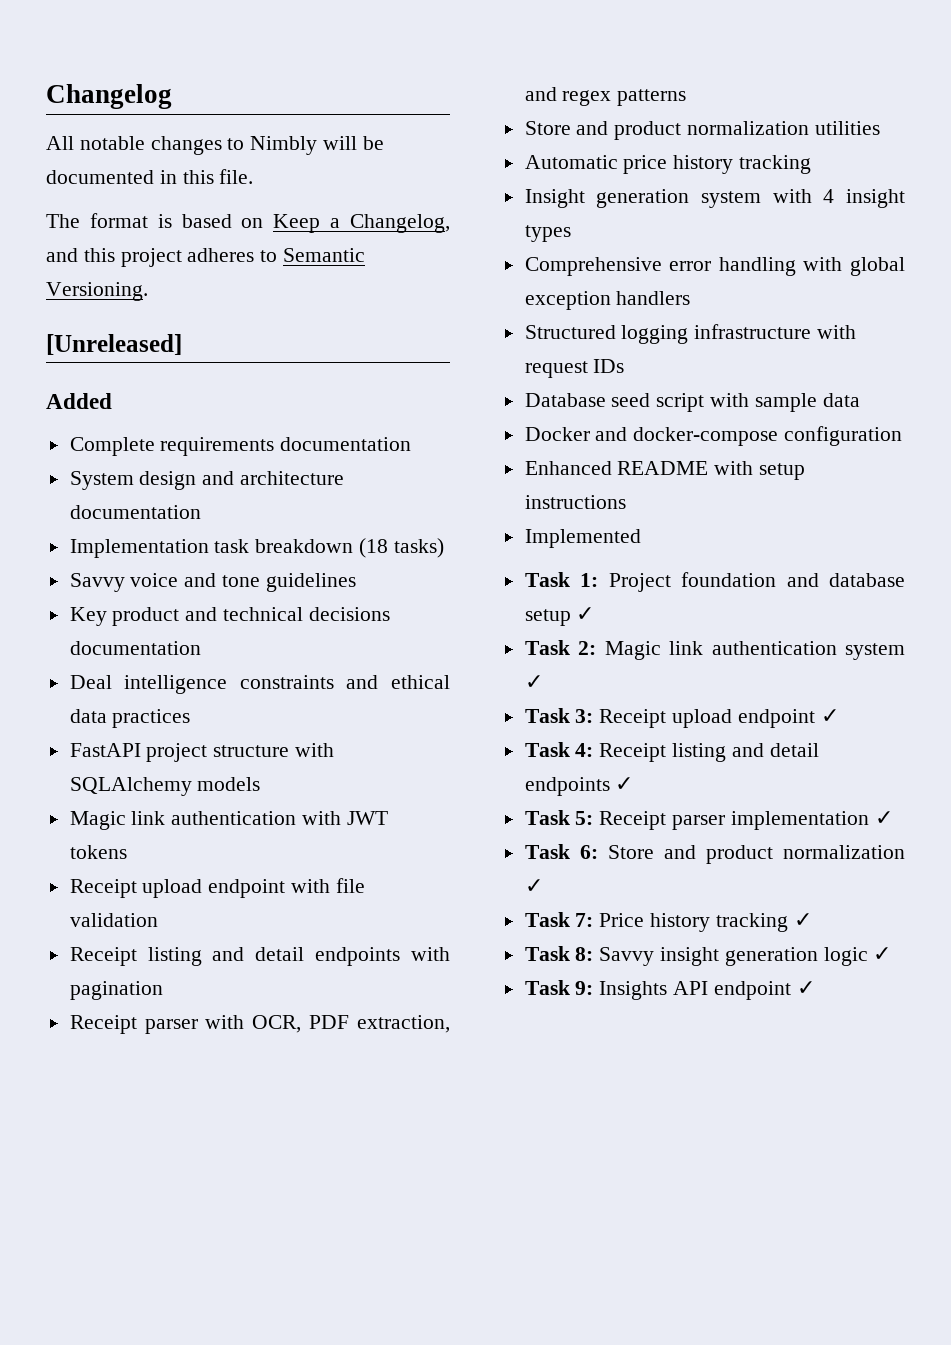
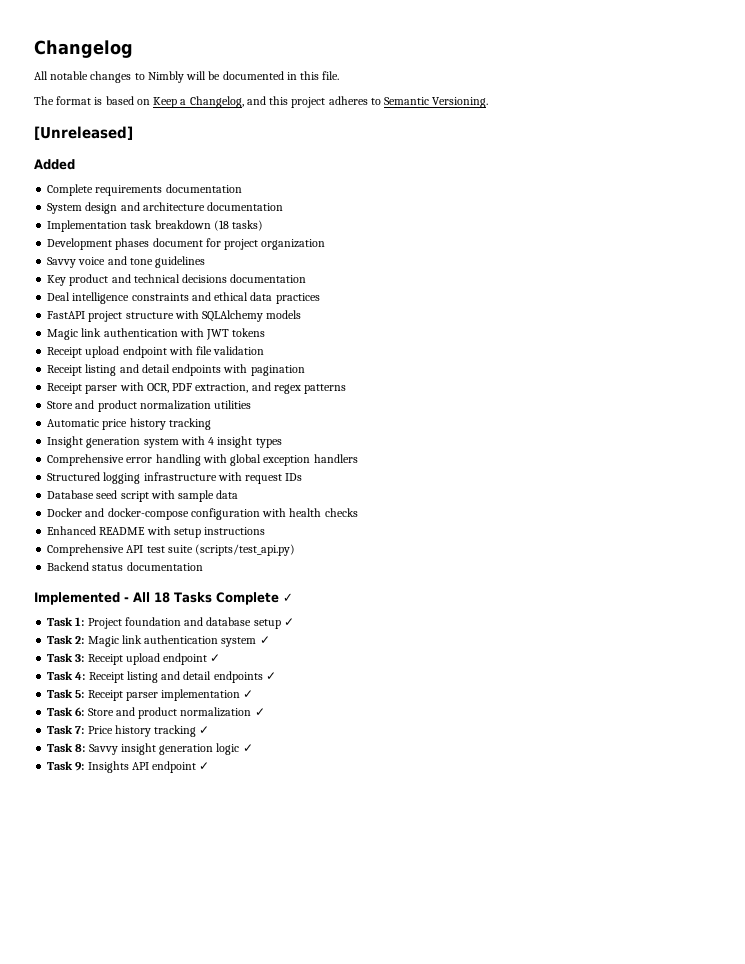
+ Development phases document for project organization
- Docker and docker-compose configuration
+ Docker and docker-compose configuration with health checks
- Implemented
+ Comprehensive API test suite (scripts/test_api.py)
+ Backend status documentation
+ Implemented - All 18 Tasks Complete ✓

